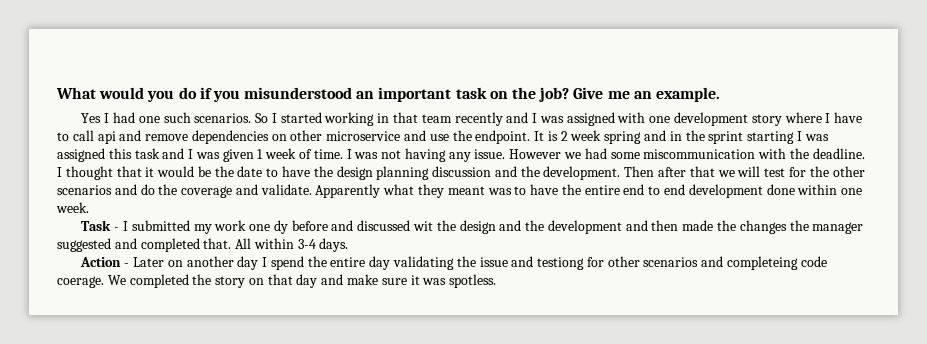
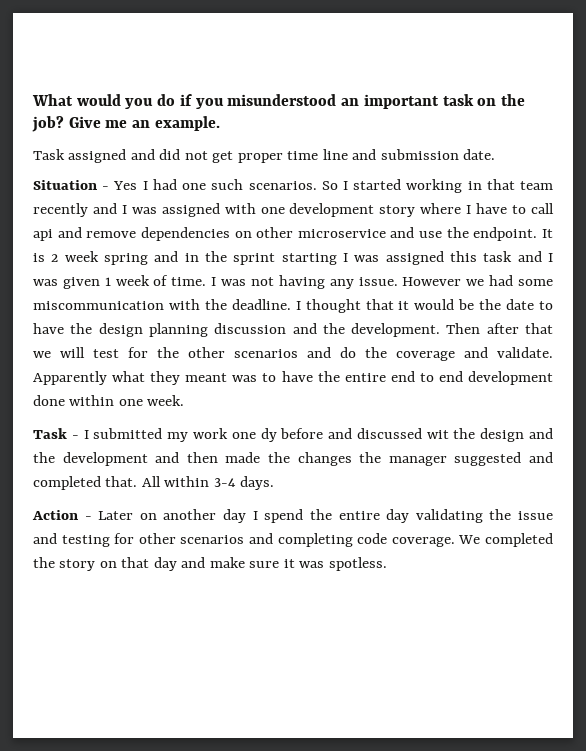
- Yes I had one such scenarios.
+ Task assigned and did not get proper time line and submission date.
+ Situation - Yes I had one such scenarios.
- Action - Later on another day I spend the entire day validating the issue and testiong for other scenarios and completeing code coerage.
+ Action - Later on another day I spend the entire day validating the issue and testing for other scenarios and completing code coverage.

